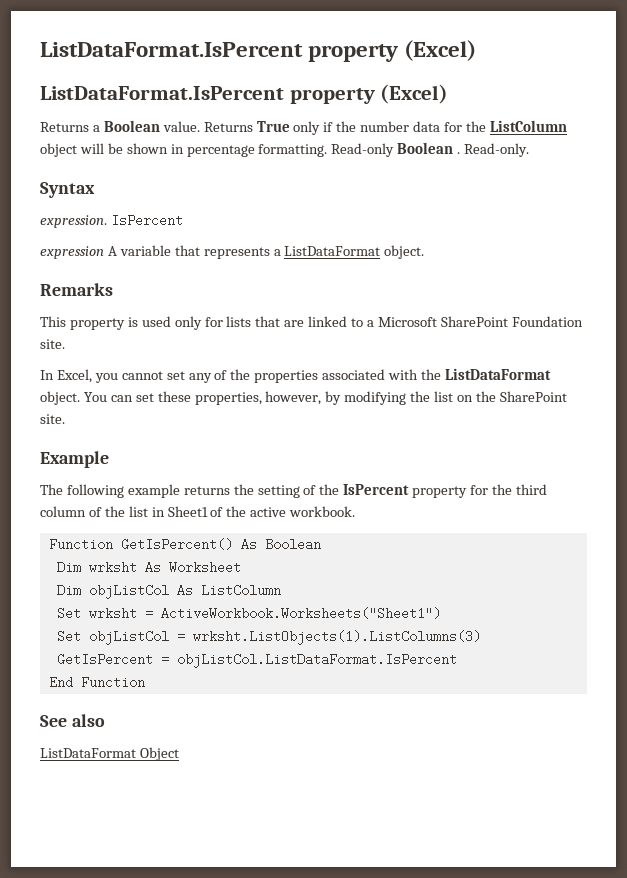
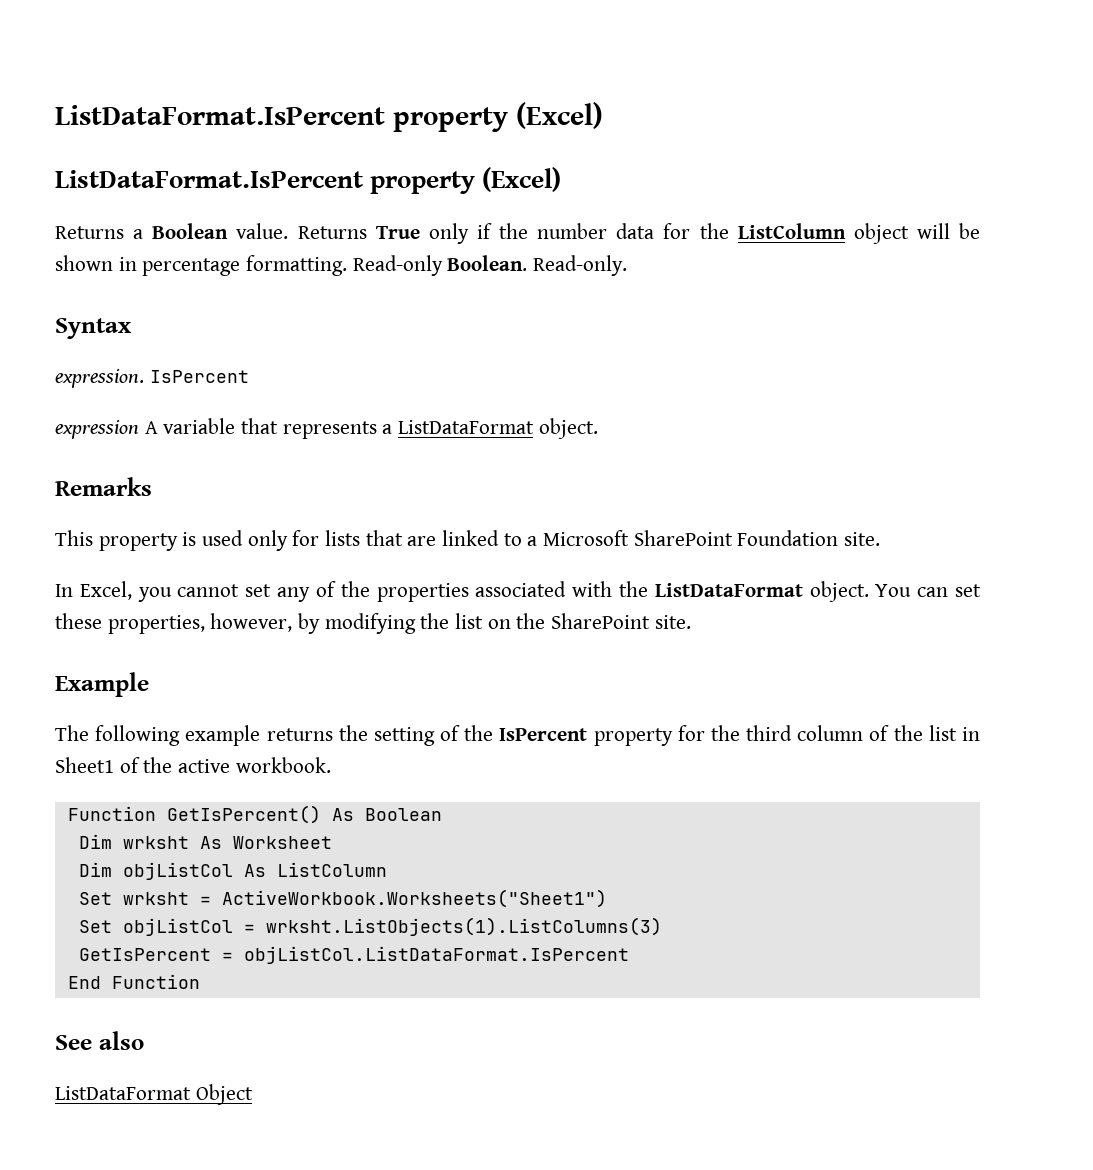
- Read-only Boolean .
+ Read-only Boolean.

